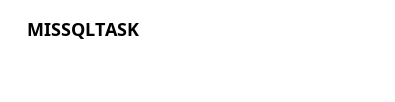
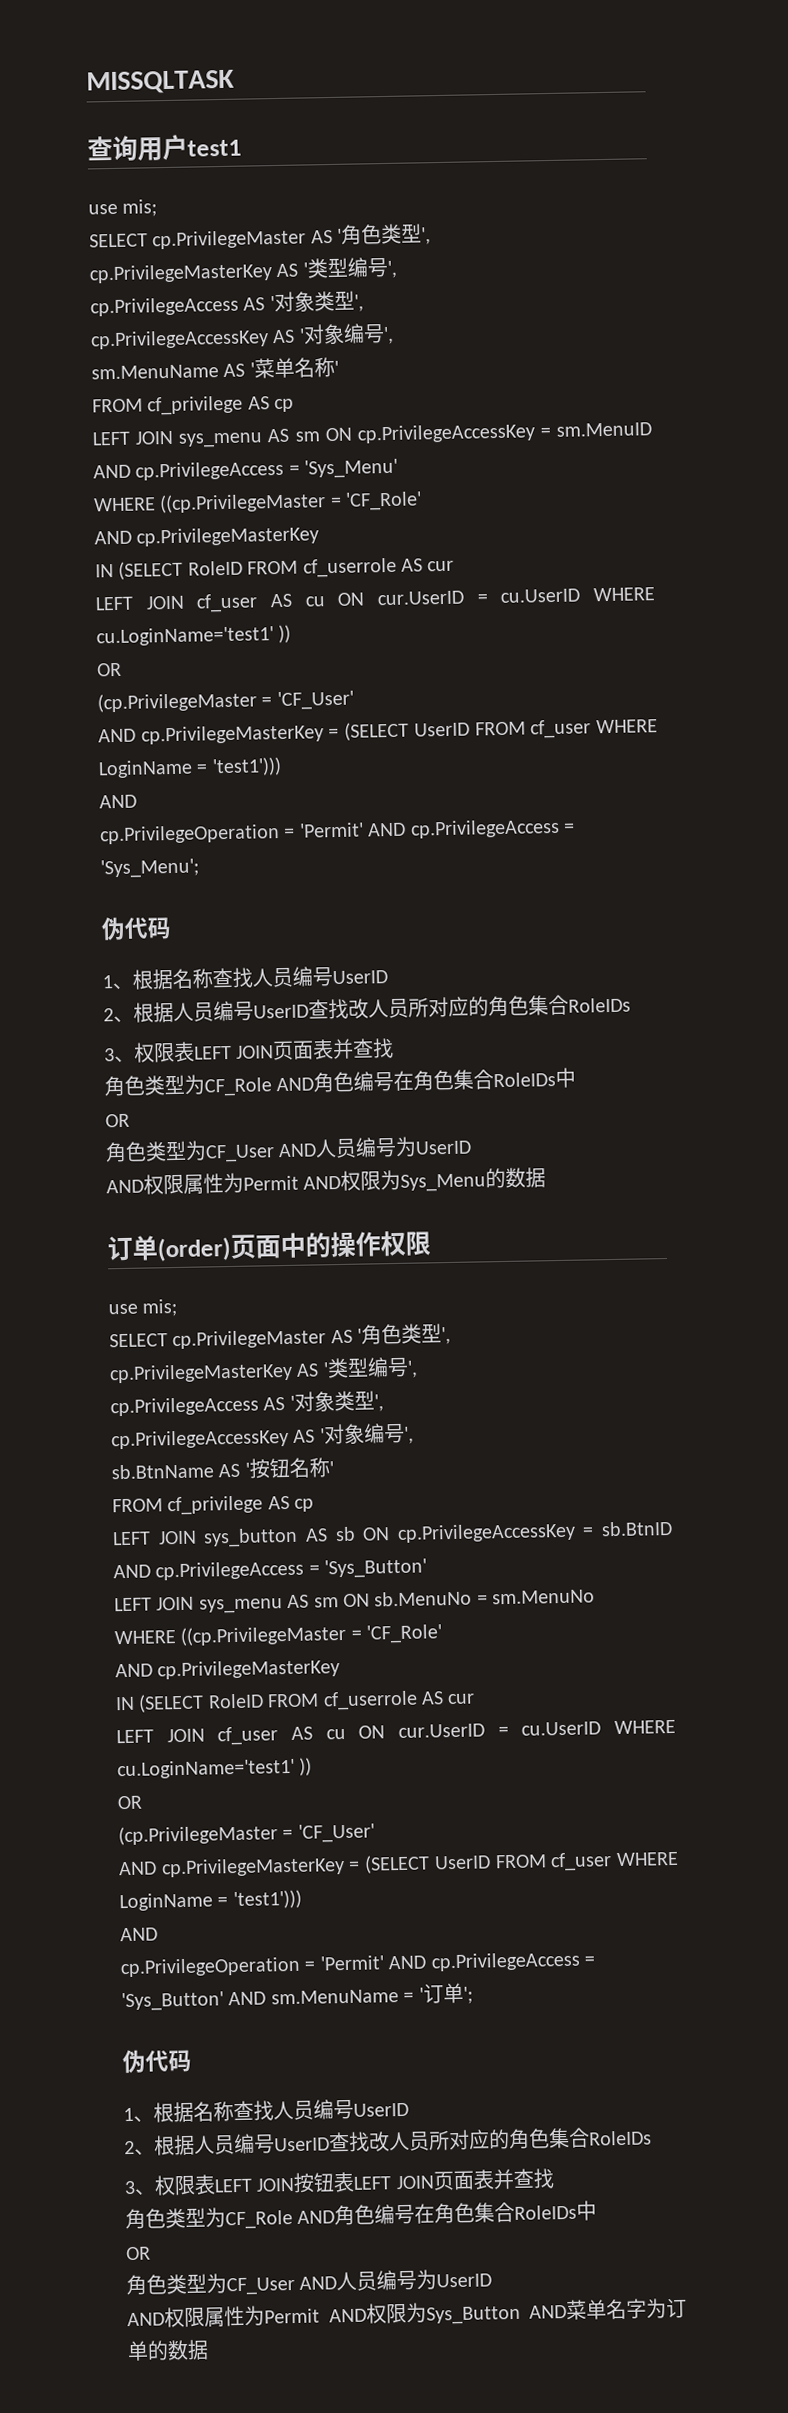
+ 查询用户test1
+ use mis;
+ SELECT cp.PrivilegeMaster AS '角色类型',
+ cp.PrivilegeMasterKey AS '类型编号',
+ cp.PrivilegeAccess AS '对象类型',
+ cp.PrivilegeAccessKey AS '对象编号',
+ sm.MenuName AS '菜单名称'
+ FROM cf_privilege AS cp
+ LEFT JOIN sys_menu AS sm ON cp.PrivilegeAccessKey = sm.MenuID AND cp.PrivilegeAccess = 'Sys_Menu'
+ WHERE ((cp.PrivilegeMaster = 'CF_Role'
+ AND cp.PrivilegeMasterKey
+ IN (SELECT RoleID FROM cf_userrole AS cur
+ LEFT JOIN cf_user AS cu ON cur.UserID = cu.UserID WHERE cu.LoginName='test1' ))
+ OR
+ (cp.PrivilegeMaster = 'CF_User'
+ AND cp.PrivilegeMasterKey = (SELECT UserID FROM cf_user WHERE LoginName = 'test1')))
+ AND
+ cp.PrivilegeOperation = 'Permit' AND cp.PrivilegeAccess = 'Sys_Menu';
+ 伪代码
+ 1、根据名称查找人员编号UserID
+ 2、根据人员编号UserID查找改人员所对应的角色集合RoleIDs
+ 3、权限表LEFT JOIN页面表并查找
+ 角色类型为CF_Role AND角色编号在角色集合RoleIDs中
+ OR
+ 角色类型为CF_User AND人员编号为UserID
+ AND权限属性为Permit AND权限为Sys_Menu的数据
+ 订单(order)页面中的操作权限
+ use mis;
+ SELECT cp.PrivilegeMaster AS '角色类型',
+ cp.PrivilegeMasterKey AS '类型编号',
+ cp.PrivilegeAccess AS '对象类型',
+ cp.PrivilegeAccessKey AS '对象编号',
+ sb.BtnName AS '按钮名称'
+ FROM cf_privilege AS cp
+ LEFT JOIN sys_button AS sb ON cp.PrivilegeAccessKey = sb.BtnID AND cp.PrivilegeAccess = 'Sys_Button'
+ LEFT JOIN sys_menu AS sm ON sb.MenuNo = sm.MenuNo
+ WHERE ((cp.PrivilegeMaster = 'CF_Role'
+ AND cp.PrivilegeMasterKey
+ IN (SELECT RoleID FROM cf_userrole AS cur
+ LEFT JOIN cf_user AS cu ON cur.UserID = cu.UserID WHERE cu.LoginName='test1' ))
+ OR
+ (cp.PrivilegeMaster = 'CF_User'
+ AND cp.PrivilegeMasterKey = (SELECT UserID FROM cf_user WHERE LoginName = 'test1')))
+ AND
+ cp.PrivilegeOperation = 'Permit' AND cp.PrivilegeAccess = 'Sys_Button' AND sm.MenuName = '订单';
+ 伪代码
+ 1、根据名称查找人员编号UserID
+ 2、根据人员编号UserID查找改人员所对应的角色集合RoleIDs
+ 3、权限表LEFT JOIN按钮表LEFT JOIN页面表并查找
+ 角色类型为CF_Role AND角色编号在角色集合RoleIDs中
+ OR
+ 角色类型为CF_User AND人员编号为UserID
+ AND权限属性为Permit AND权限为Sys_Button AND菜单名字为订单的数据

